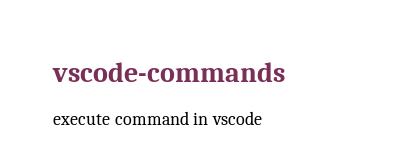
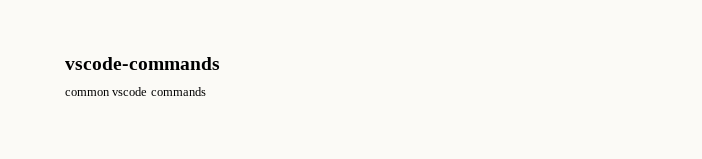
- execute command in vscode
+ common vscode commands

